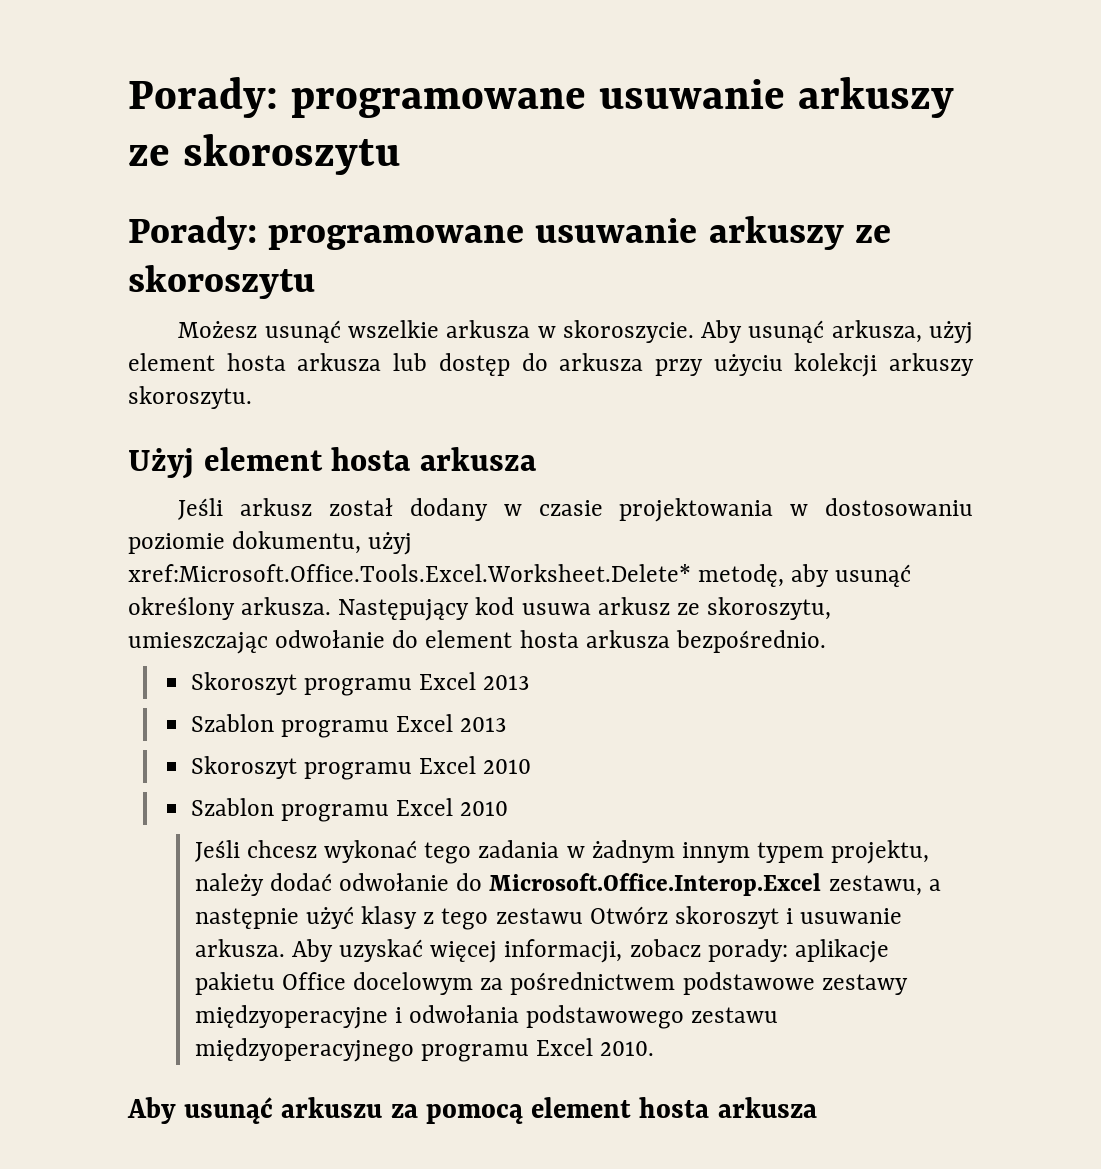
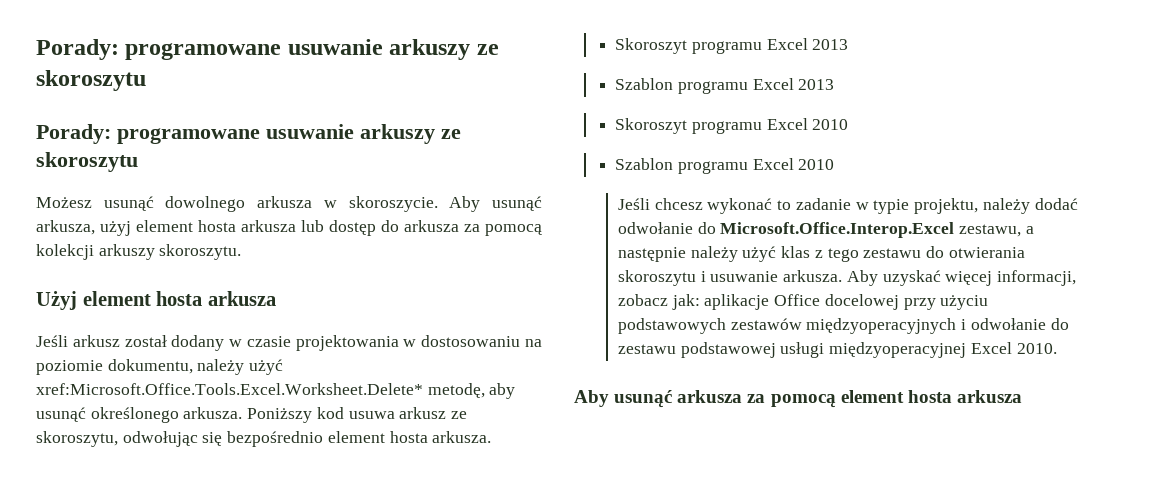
- Możesz usunąć wszelkie arkusza w skoroszycie.
+ Możesz usunąć dowolnego arkusza w skoroszycie.
- Aby usunąć arkusza, użyj element hosta arkusza lub dostęp do arkusza przy użyciu kolekcji arkuszy skoroszytu.
+ Aby usunąć arkusza, użyj element hosta arkusza lub dostęp do arkusza za pomocą kolekcji arkuszy skoroszytu.
- Jeśli arkusz został dodany w czasie projektowania w dostosowaniu poziomie dokumentu, użyj xref:Microsoft.Office.Tools.Excel.Worksheet.Delete* metodę, aby usunąć określony arkusza. Następujący kod usuwa arkusz ze skoroszytu, umieszczając odwołanie do element hosta arkusza bezpośrednio.
+ Jeśli arkusz został dodany w czasie projektowania w dostosowaniu na poziomie dokumentu, należy użyć xref:Microsoft.Office.Tools.Excel.Worksheet.Delete* metodę, aby usunąć określonego arkusza. Poniższy kod usuwa arkusz ze skoroszytu, odwołując się bezpośrednio element hosta arkusza.
- Jeśli chcesz wykonać tego zadania w żadnym innym typem projektu, należy dodać odwołanie do Microsoft.Office.Interop.Excel zestawu, a następnie użyć klasy z tego zestawu Otwórz skoroszyt i usuwanie arkusza.
+ Jeśli chcesz wykonać to zadanie w typie projektu, należy dodać odwołanie do Microsoft.Office.Interop.Excel zestawu, a następnie należy użyć klas z tego zestawu do otwierania skoroszytu i usuwanie arkusza.
- Aby uzyskać więcej informacji, zobacz porady: aplikacje pakietu Office docelowym za pośrednictwem podstawowe zestawy międzyoperacyjne i odwołania podstawowego zestawu międzyoperacyjnego programu Excel 2010.
+ Aby uzyskać więcej informacji, zobacz jak: aplikacje Office docelowej przy użyciu podstawowych zestawów międzyoperacyjnych i odwołanie do zestawu podstawowej usługi międzyoperacyjnej Excel 2010.
- Aby usunąć arkuszu za pomocą element hosta arkusza
+ Aby usunąć arkusza za pomocą element hosta arkusza

